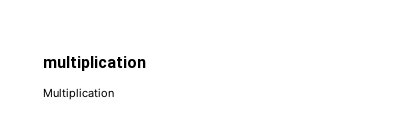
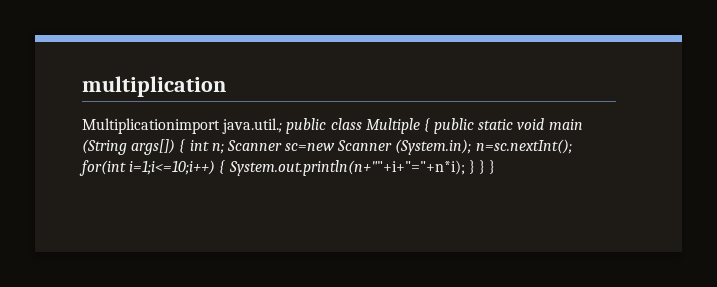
- Multiplication
+ Multiplicationimport java.util.; public class Multiple { public static void main (String args[]) { int n; Scanner sc=new Scanner (System.in); n=sc.nextInt(); for(int i=1;i<=10;i++) { System.out.println(n+""+i+"="+n*i); } } }

